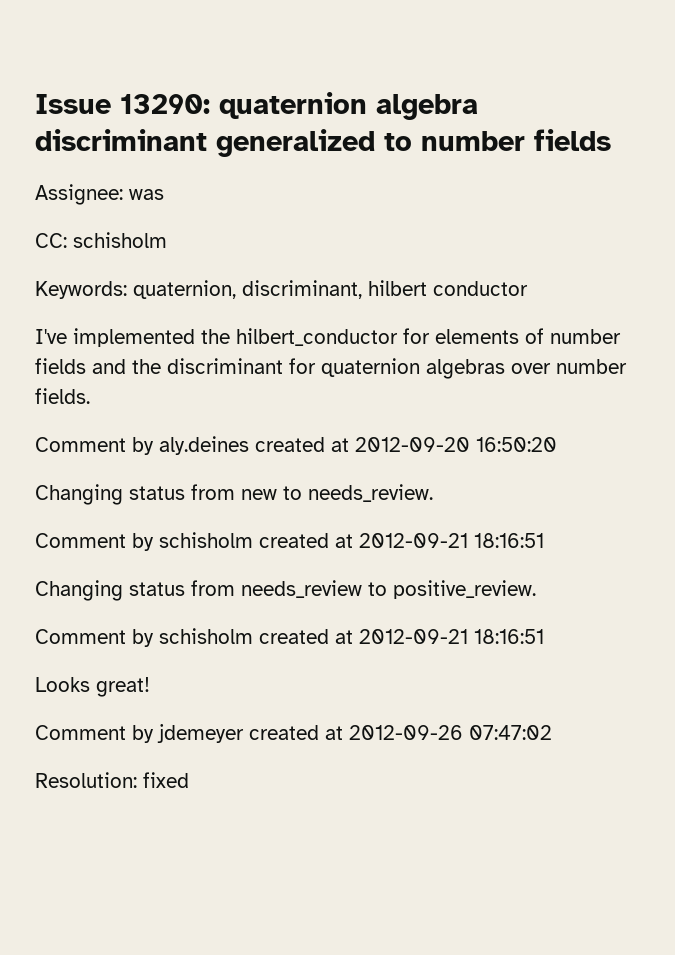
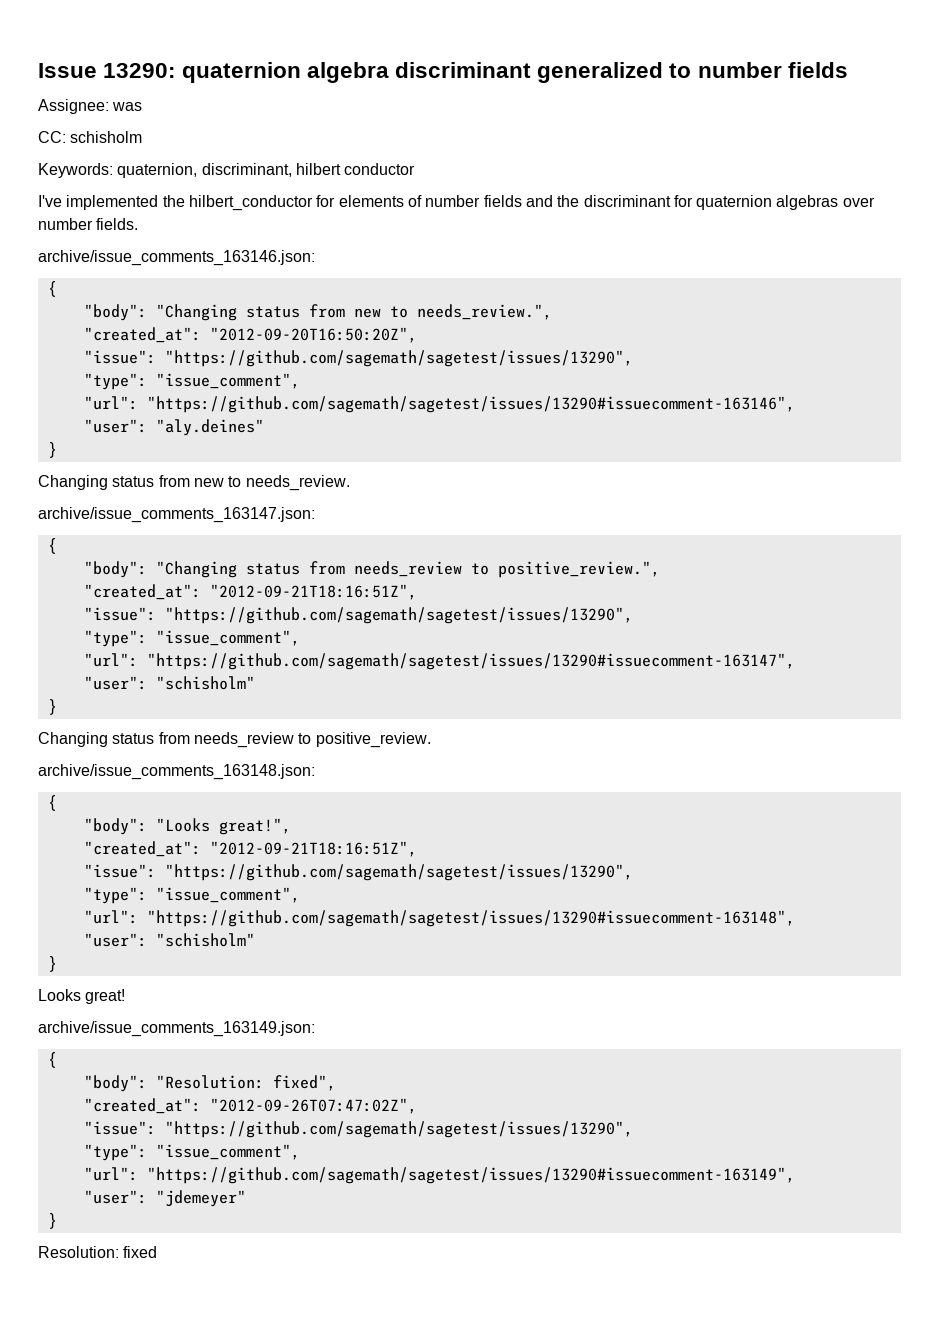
- Comment by aly.deines created at 2012-09-20 16:50:20
+ archive/issue_comments_163146.json:
+ {
+ "body": "Changing status from new to needs_review.",
+ "created_at": "2012-09-20T16:50:20Z",
+ "issue": "https://github.com/sagemath/sagetest/issues/13290",
+ "type": "issue_comment",
+ "url": "https://github.com/sagemath/sagetest/issues/13290#issuecomment-163146",
+ "user": "aly.deines"
+ }
  Changing status from new to needs_review.
- Comment by schisholm created at 2012-09-21 18:16:51
+ archive/issue_comments_163147.json:
+ {
+ "body": "Changing status from needs_review to positive_review.",
+ "created_at": "2012-09-21T18:16:51Z",
+ "issue": "https://github.com/sagemath/sagetest/issues/13290",
+ "type": "issue_comment",
+ "url": "https://github.com/sagemath/sagetest/issues/13290#issuecomment-163147",
+ "user": "schisholm"
+ }
  Changing status from needs_review to positive_review.
- Comment by schisholm created at 2012-09-21 18:16:51
+ archive/issue_comments_163148.json:
+ {
+ "body": "Looks great!",
+ "created_at": "2012-09-21T18:16:51Z",
+ "issue": "https://github.com/sagemath/sagetest/issues/13290",
+ "type": "issue_comment",
+ "url": "https://github.com/sagemath/sagetest/issues/13290#issuecomment-163148",
+ "user": "schisholm"
+ }
  Looks great!
- Comment by jdemeyer created at 2012-09-26 07:47:02
+ archive/issue_comments_163149.json:
+ {
+ "body": "Resolution: fixed",
+ "created_at": "2012-09-26T07:47:02Z",
+ "issue": "https://github.com/sagemath/sagetest/issues/13290",
+ "type": "issue_comment",
+ "url": "https://github.com/sagemath/sagetest/issues/13290#issuecomment-163149",
+ "user": "jdemeyer"
+ }

